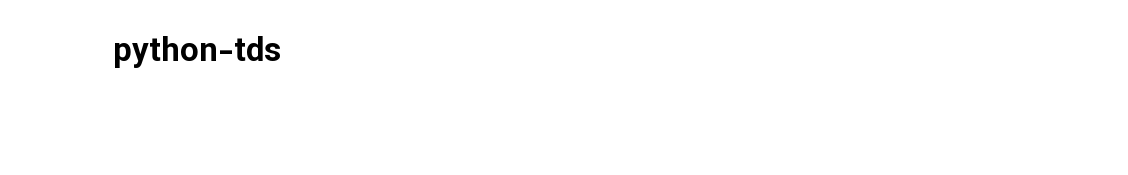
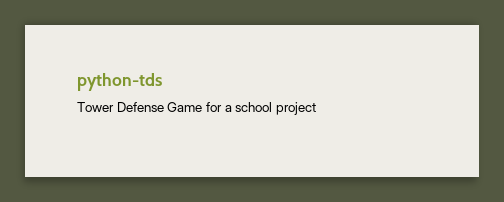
+ Tower Defense Game for a school project

